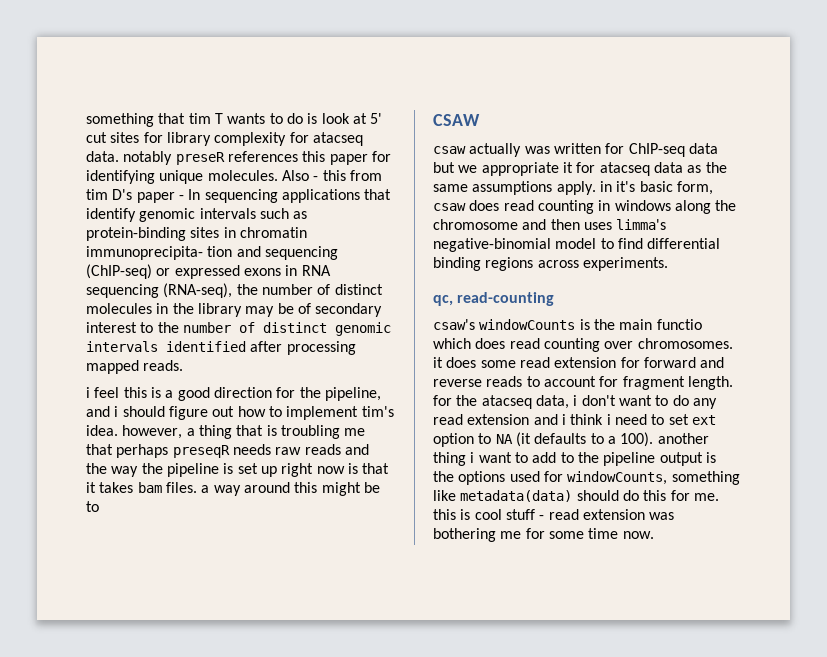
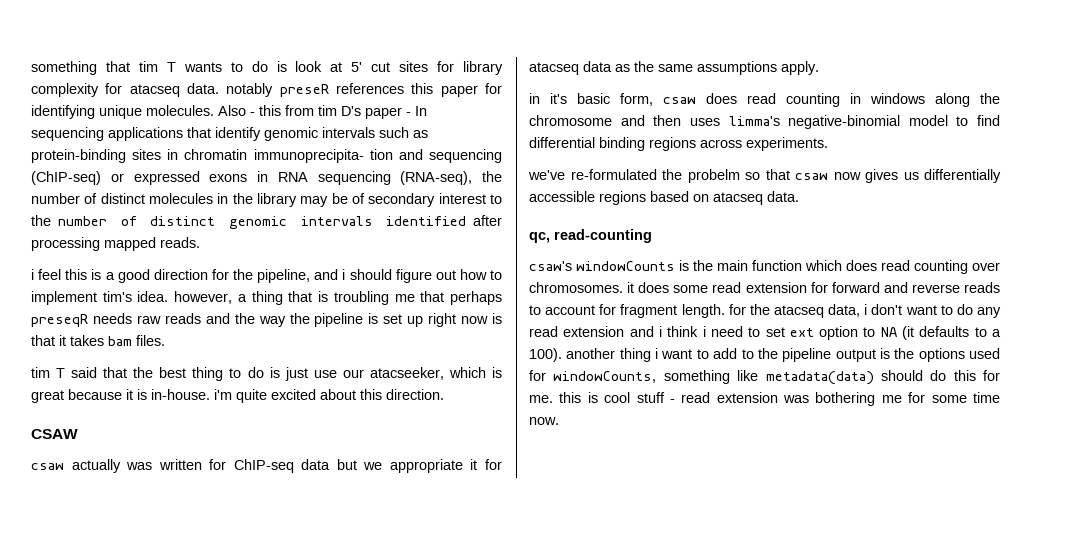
- i feel this is a good direction for the pipeline, and i should figure out how to implement tim's idea. however, a thing that is troubling me that perhaps preseqR needs raw reads and the way the pipeline is set up right now is that it takes bam files. a way around this might be to
+ i feel this is a good direction for the pipeline, and i should figure out how to implement tim's idea. however, a thing that is troubling me that perhaps preseqR needs raw reads and the way the pipeline is set up right now is that it takes bam files.
+ tim T said that the best thing to do is just use our atacseeker, which is great because it is in-house. i'm quite excited about this direction.
- csaw actually was written for ChIP-seq data but we appropriate it for atacseq data as the same assumptions apply. in it's basic form, csaw does read counting in windows along the chromosome and then uses limma's negative-binomial model to find differential binding regions across experiments.
+ csaw actually was written for ChIP-seq data but we appropriate it for atacseq data as the same assumptions apply.
+ in it's basic form, csaw does read counting in windows along the chromosome and then uses limma's negative-binomial model to find differential binding regions across experiments.
+ we've re-formulated the probelm so that csaw now gives us differentially accessible regions based on atacseq data.
- csaw's windowCounts is the main functio which does read counting over chromosomes. it does some read extension for forward and reverse reads to account for fragment length. for the atacseq data, i don't want to do any read extension and i think i need to set ext option to NA (it defaults to a 100). another thing i want to add to the pipeline output is the options used for windowCounts, something like metadata(data) should do this for me. this is cool stuff - read extension was bothering me for some time now.
+ csaw's windowCounts is the main function which does read counting over chromosomes. it does some read extension for forward and reverse reads to account for fragment length. for the atacseq data, i don't want to do any read extension and i think i need to set ext option to NA (it defaults to a 100). another thing i want to add to the pipeline output is the options used for windowCounts, something like metadata(data) should do this for me. this is cool stuff - read extension was bothering me for some time now.

